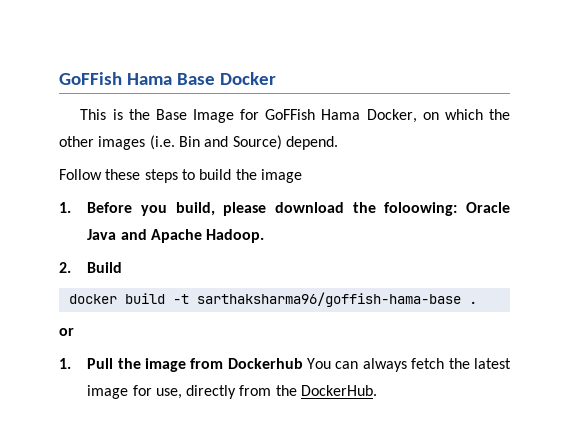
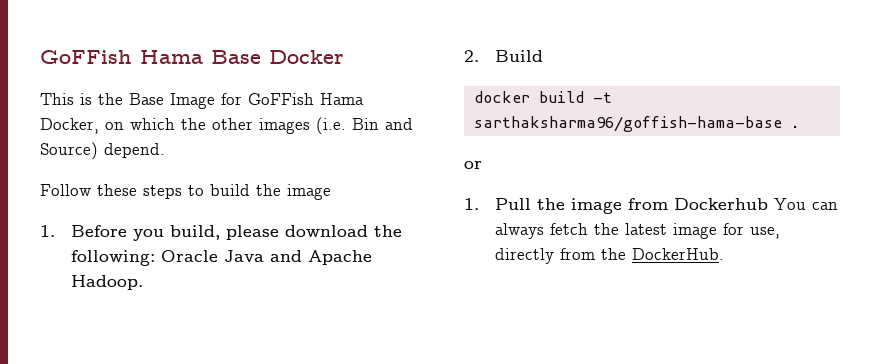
- 1. Before you build, please download the foloowing: Oracle Java and Apache Hadoop.
+ 1. Before you build, please download the following: Oracle Java and Apache Hadoop.

